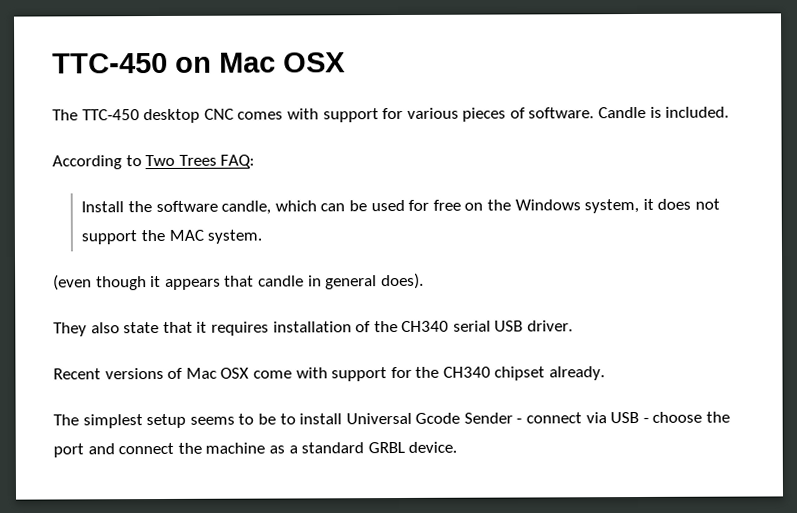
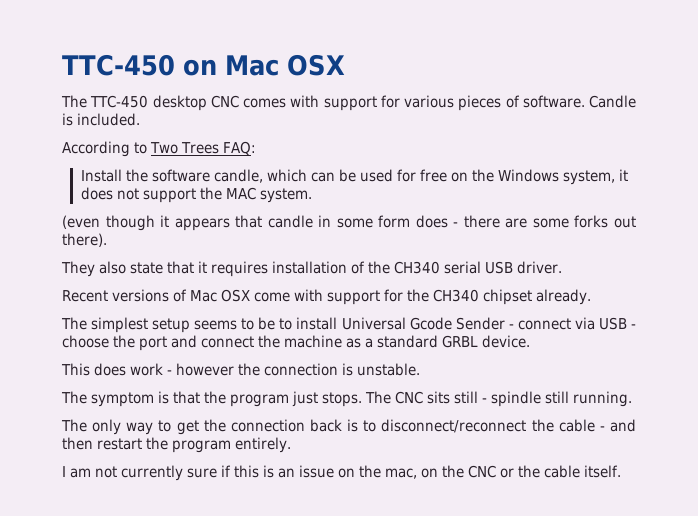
- (even though it appears that candle in general does).
+ (even though it appears that candle in some form does - there are some forks out there).
+ This does work - however the connection is unstable.
+ The symptom is that the program just stops. The CNC sits still - spindle still running.
+ The only way to get the connection back is to disconnect/reconnect the cable - and then restart the program entirely.
+ I am not currently sure if this is an issue on the mac, on the CNC or the cable itself.

